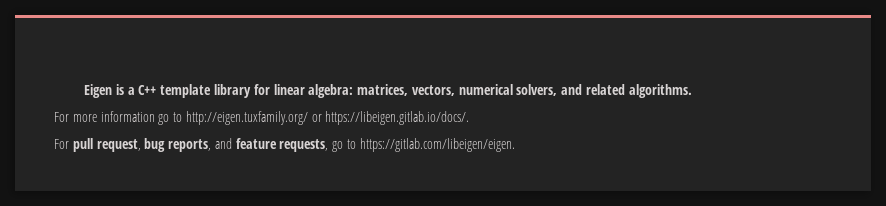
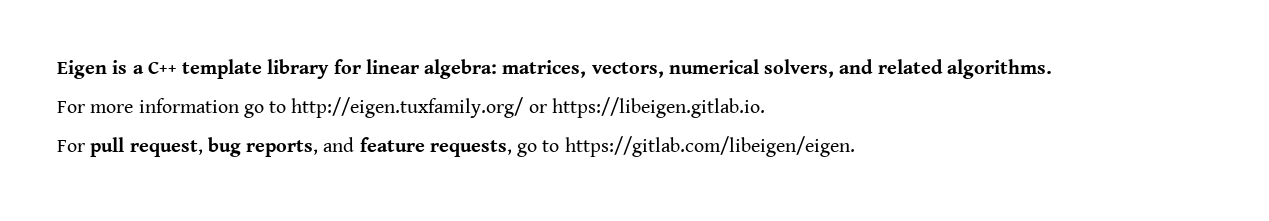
- For more information go to http://eigen.tuxfamily.org/ or https://libeigen.gitlab.io/docs/.
+ For more information go to http://eigen.tuxfamily.org/ or https://libeigen.gitlab.io.

